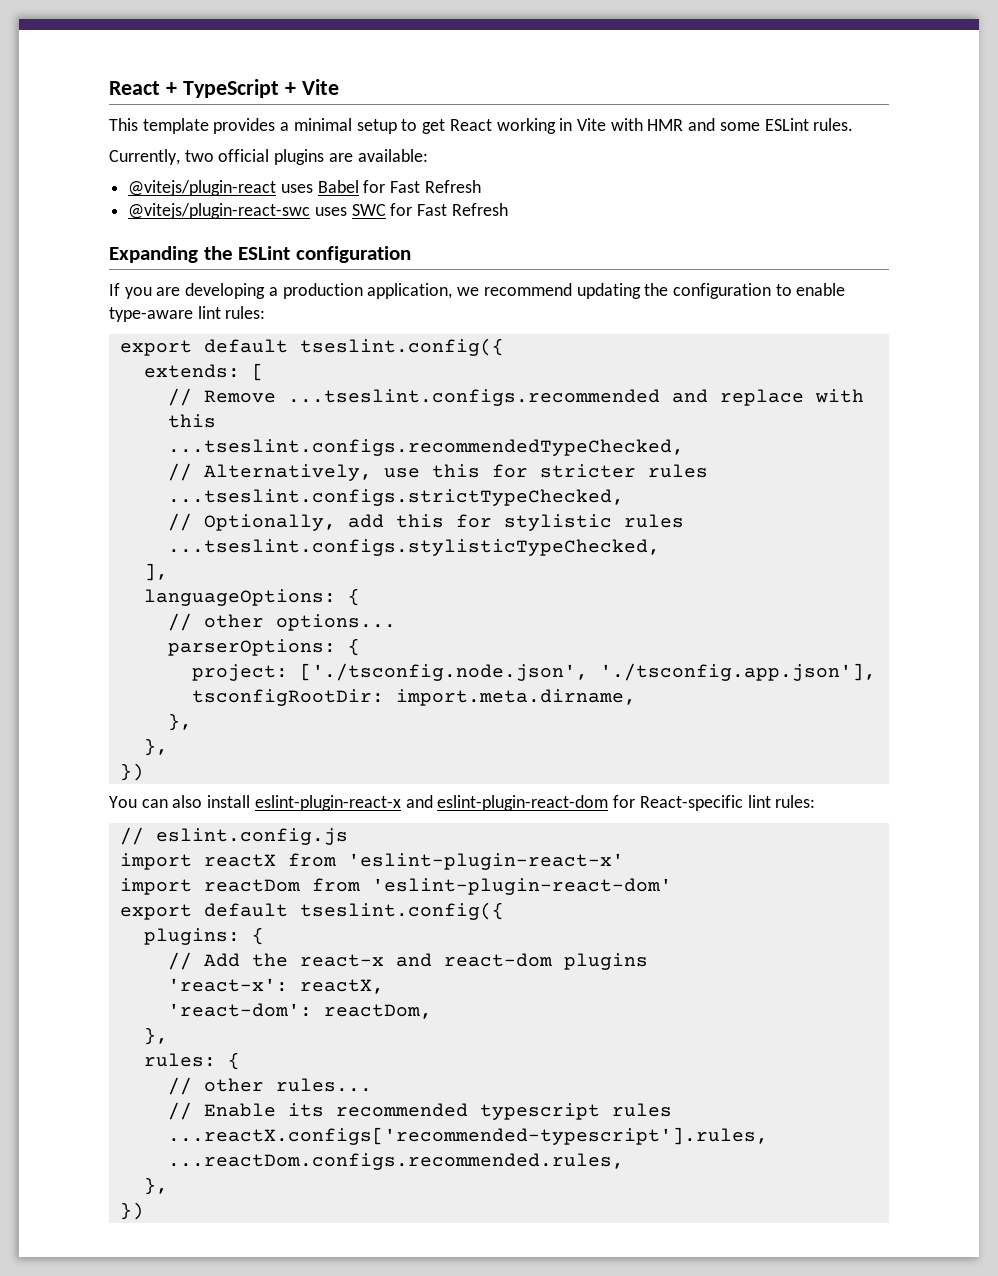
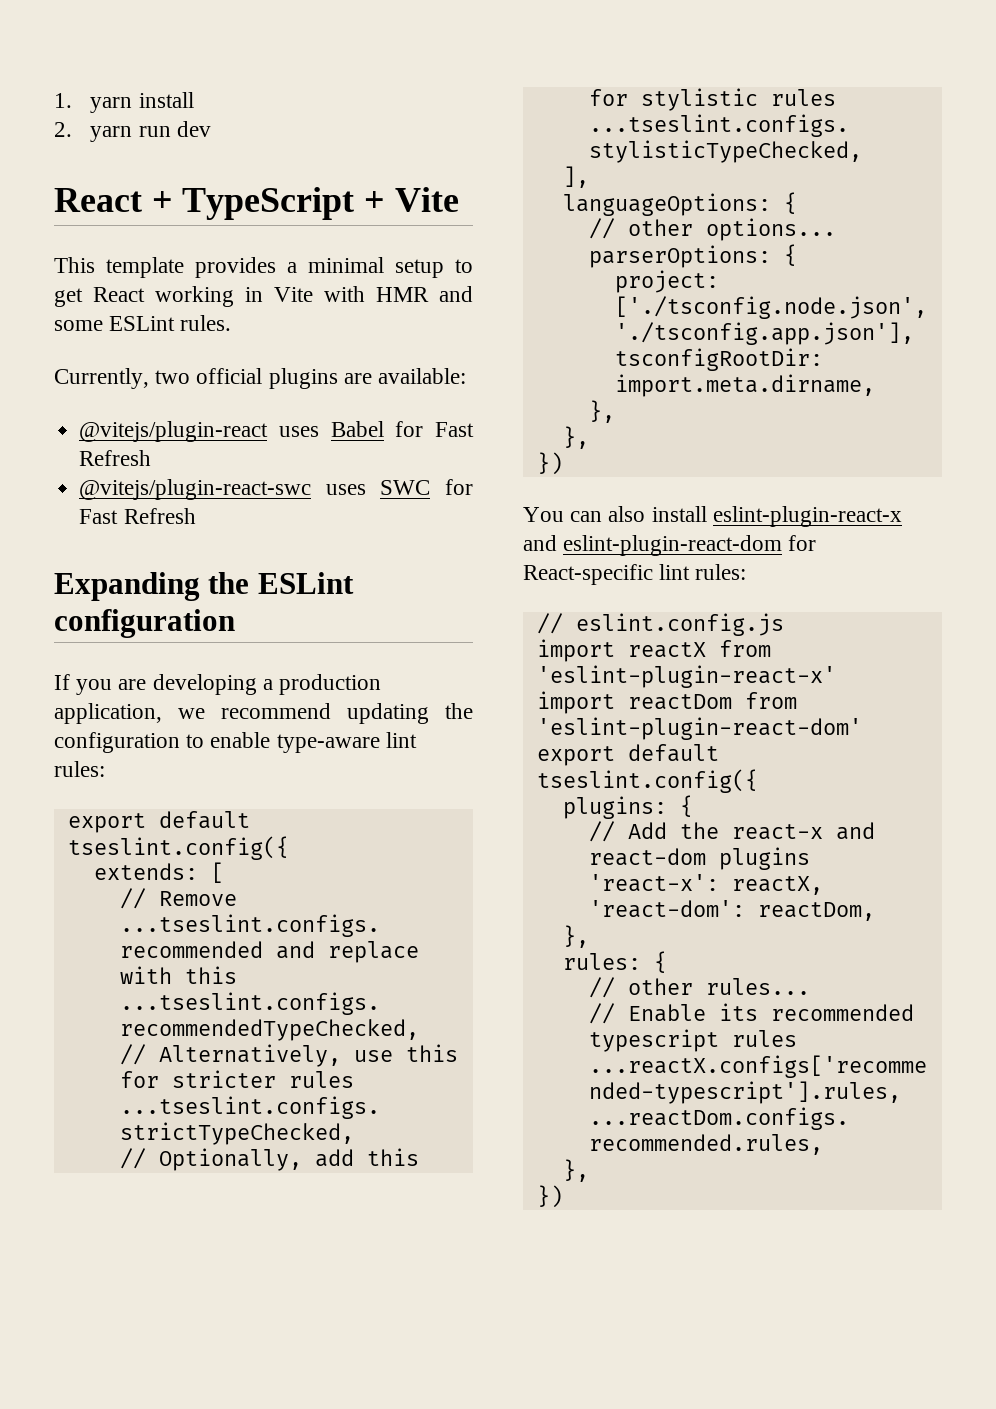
+ 1. yarn install
+ 2. yarn run dev

